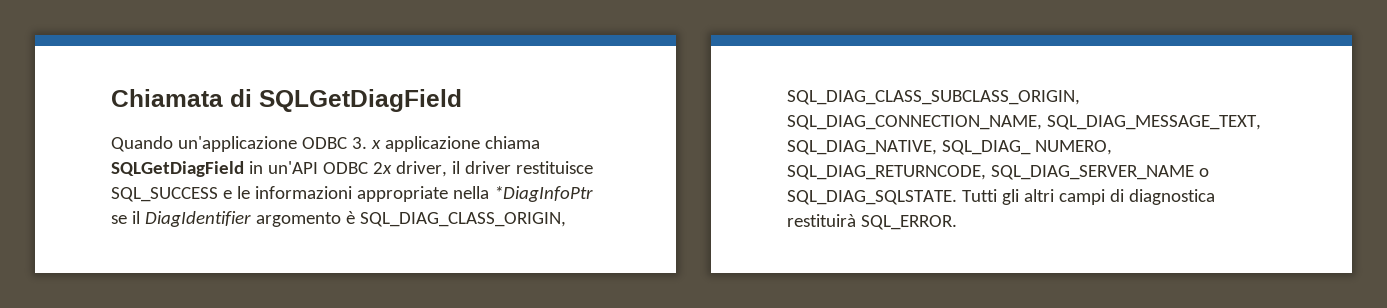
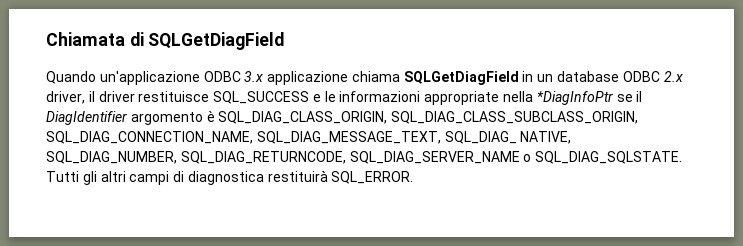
- Quando un'applicazione ODBC 3. x applicazione chiama SQLGetDiagField in un'API ODBC 2x driver, il driver restituisce SQL_SUCCESS e le informazioni appropriate nella *DiagInfoPtr se il DiagIdentifier argomento è SQL_DIAG_CLASS_ORIGIN, SQL_DIAG_CLASS_SUBCLASS_ORIGIN, SQL_DIAG_CONNECTION_NAME, SQL_DIAG_MESSAGE_TEXT, SQL_DIAG_NATIVE, SQL_DIAG_ NUMERO, SQL_DIAG_RETURNCODE, SQL_DIAG_SERVER_NAME o SQL_DIAG_SQLSTATE.
+ Quando un'applicazione ODBC 3.x applicazione chiama SQLGetDiagField in un database ODBC 2.x driver, il driver restituisce SQL_SUCCESS e le informazioni appropriate nella *DiagInfoPtr se il DiagIdentifier argomento è SQL_DIAG_CLASS_ORIGIN, SQL_DIAG_CLASS_SUBCLASS_ORIGIN, SQL_DIAG_CONNECTION_NAME, SQL_DIAG_MESSAGE_TEXT, SQL_DIAG_ NATIVE, SQL_DIAG_NUMBER, SQL_DIAG_RETURNCODE, SQL_DIAG_SERVER_NAME o SQL_DIAG_SQLSTATE.

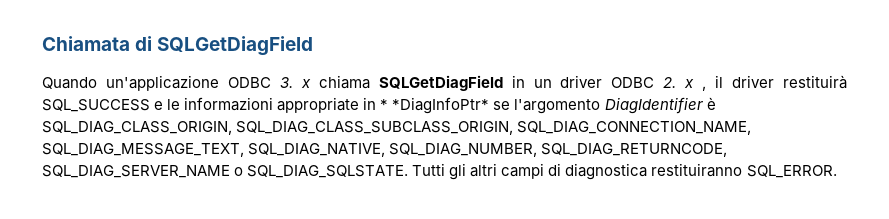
- Quando un'applicazione ODBC 3.x applicazione chiama SQLGetDiagField in un database ODBC 2.x driver, il driver restituisce SQL_SUCCESS e le informazioni appropriate nella *DiagInfoPtr se il DiagIdentifier argomento è SQL_DIAG_CLASS_ORIGIN, SQL_DIAG_CLASS_SUBCLASS_ORIGIN, SQL_DIAG_CONNECTION_NAME, SQL_DIAG_MESSAGE_TEXT, SQL_DIAG_ NATIVE, SQL_DIAG_NUMBER, SQL_DIAG_RETURNCODE, SQL_DIAG_SERVER_NAME o SQL_DIAG_SQLSTATE.
+ Quando un'applicazione ODBC 3. x chiama SQLGetDiagField in un driver ODBC 2. x , il driver restituirà SQL_SUCCESS e le informazioni appropriate in * *DiagInfoPtr* se l'argomento DiagIdentifier è SQL_DIAG_CLASS_ORIGIN, SQL_DIAG_CLASS_SUBCLASS_ORIGIN, SQL_DIAG_CONNECTION_NAME, SQL_DIAG_MESSAGE_TEXT, SQL_DIAG_NATIVE, SQL_DIAG_NUMBER, SQL_DIAG_RETURNCODE, SQL_DIAG_SERVER_NAME o SQL_DIAG_SQLSTATE.
- Tutti gli altri campi di diagnostica restituirà SQL_ERROR.
+ Tutti gli altri campi di diagnostica restituiranno SQL_ERROR.

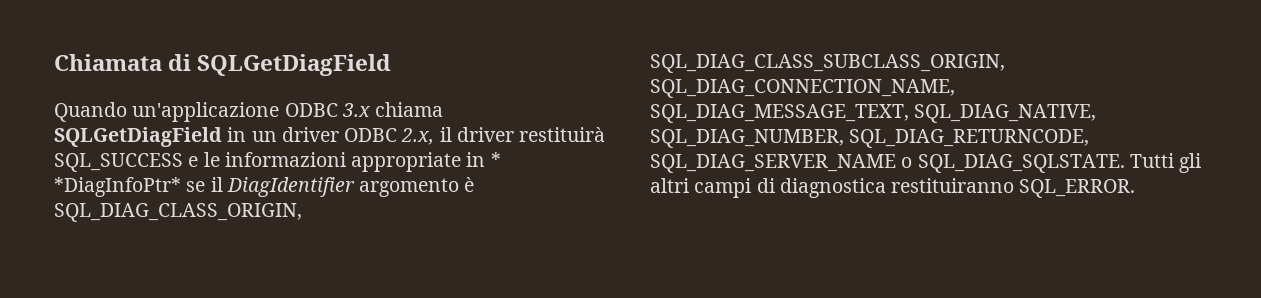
- Quando un'applicazione ODBC 3. x chiama SQLGetDiagField in un driver ODBC 2. x , il driver restituirà SQL_SUCCESS e le informazioni appropriate in * *DiagInfoPtr* se l'argomento DiagIdentifier è SQL_DIAG_CLASS_ORIGIN, SQL_DIAG_CLASS_SUBCLASS_ORIGIN, SQL_DIAG_CONNECTION_NAME, SQL_DIAG_MESSAGE_TEXT, SQL_DIAG_NATIVE, SQL_DIAG_NUMBER, SQL_DIAG_RETURNCODE, SQL_DIAG_SERVER_NAME o SQL_DIAG_SQLSTATE.
+ Quando un'applicazione ODBC 3.x chiama SQLGetDiagField in un driver ODBC 2.x, il driver restituirà SQL_SUCCESS e le informazioni appropriate in * *DiagInfoPtr* se il DiagIdentifier argomento è SQL_DIAG_CLASS_ORIGIN, SQL_DIAG_CLASS_SUBCLASS_ORIGIN, SQL_DIAG_CONNECTION_NAME, SQL_DIAG_MESSAGE_TEXT, SQL_DIAG_NATIVE, SQL_DIAG_NUMBER, SQL_DIAG_RETURNCODE, SQL_DIAG_SERVER_NAME o SQL_DIAG_SQLSTATE.

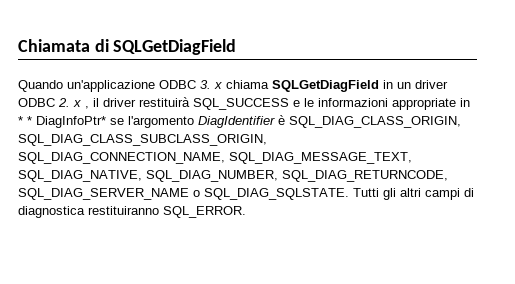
- Quando un'applicazione ODBC 3.x chiama SQLGetDiagField in un driver ODBC 2.x, il driver restituirà SQL_SUCCESS e le informazioni appropriate in * *DiagInfoPtr* se il DiagIdentifier argomento è SQL_DIAG_CLASS_ORIGIN, SQL_DIAG_CLASS_SUBCLASS_ORIGIN, SQL_DIAG_CONNECTION_NAME, SQL_DIAG_MESSAGE_TEXT, SQL_DIAG_NATIVE, SQL_DIAG_NUMBER, SQL_DIAG_RETURNCODE, SQL_DIAG_SERVER_NAME o SQL_DIAG_SQLSTATE.
+ Quando un'applicazione ODBC 3. x chiama SQLGetDiagField in un driver ODBC 2. x , il driver restituirà SQL_SUCCESS e le informazioni appropriate in * * DiagInfoPtr* se l'argomento DiagIdentifier è SQL_DIAG_CLASS_ORIGIN, SQL_DIAG_CLASS_SUBCLASS_ORIGIN, SQL_DIAG_CONNECTION_NAME, SQL_DIAG_MESSAGE_TEXT, SQL_DIAG_NATIVE, SQL_DIAG_NUMBER, SQL_DIAG_RETURNCODE, SQL_DIAG_SERVER_NAME o SQL_DIAG_SQLSTATE.

